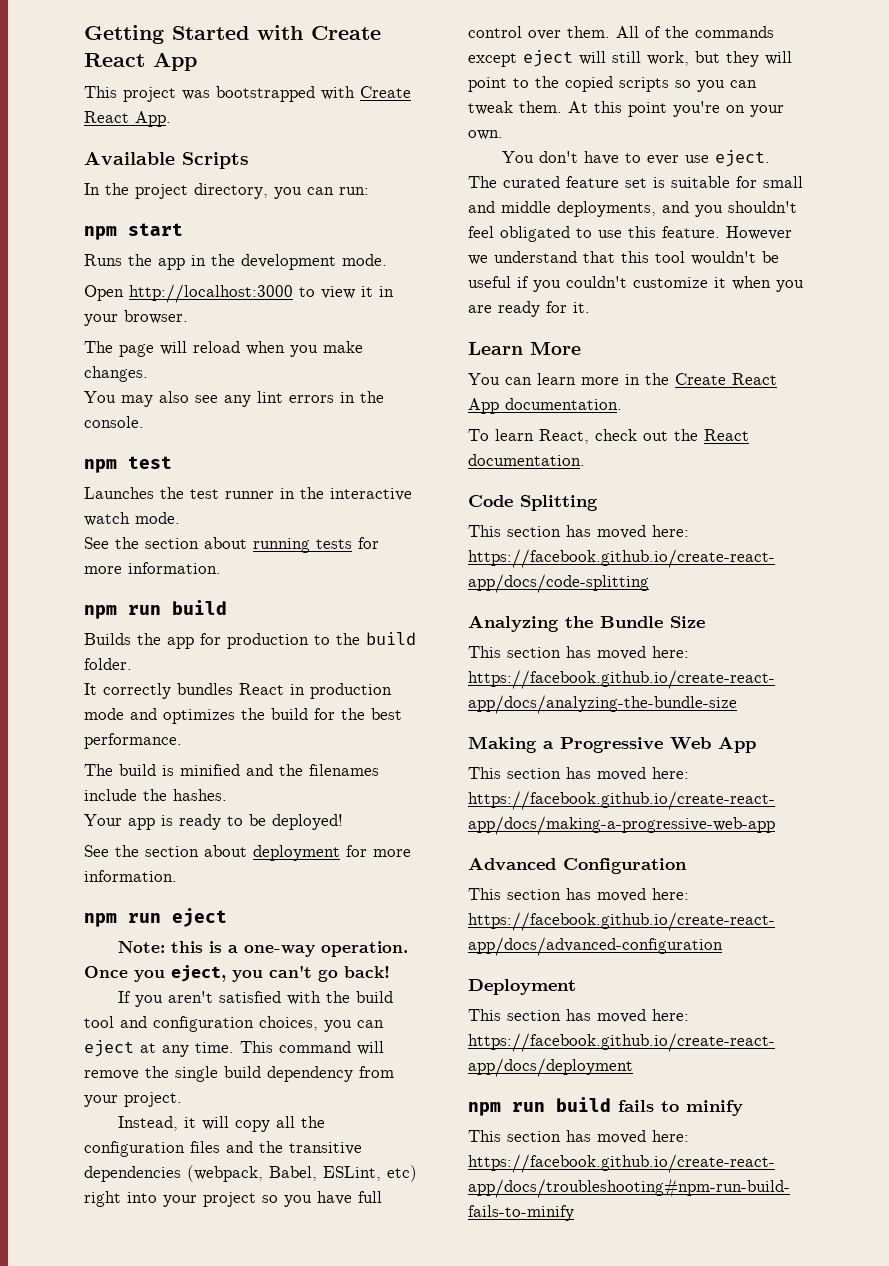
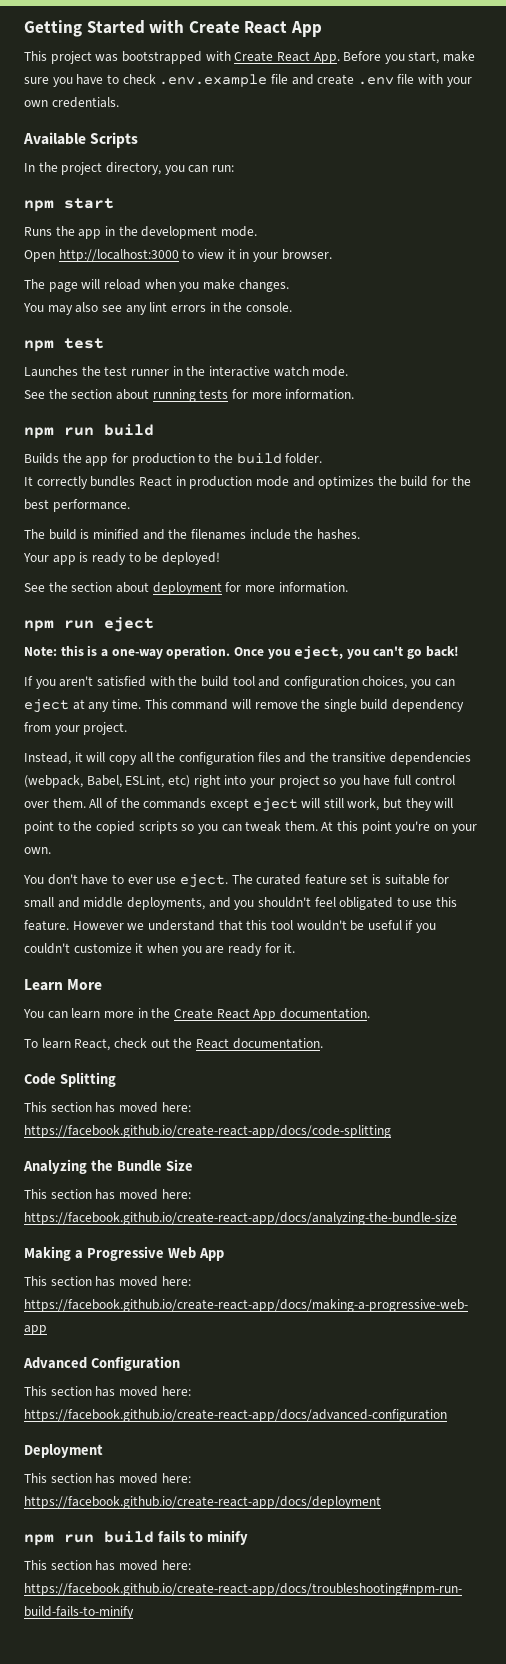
- This project was bootstrapped with Create React App.
+ This project was bootstrapped with Create React App. Before you start, make sure you have to check .env.example file and create .env file with your own credentials.

